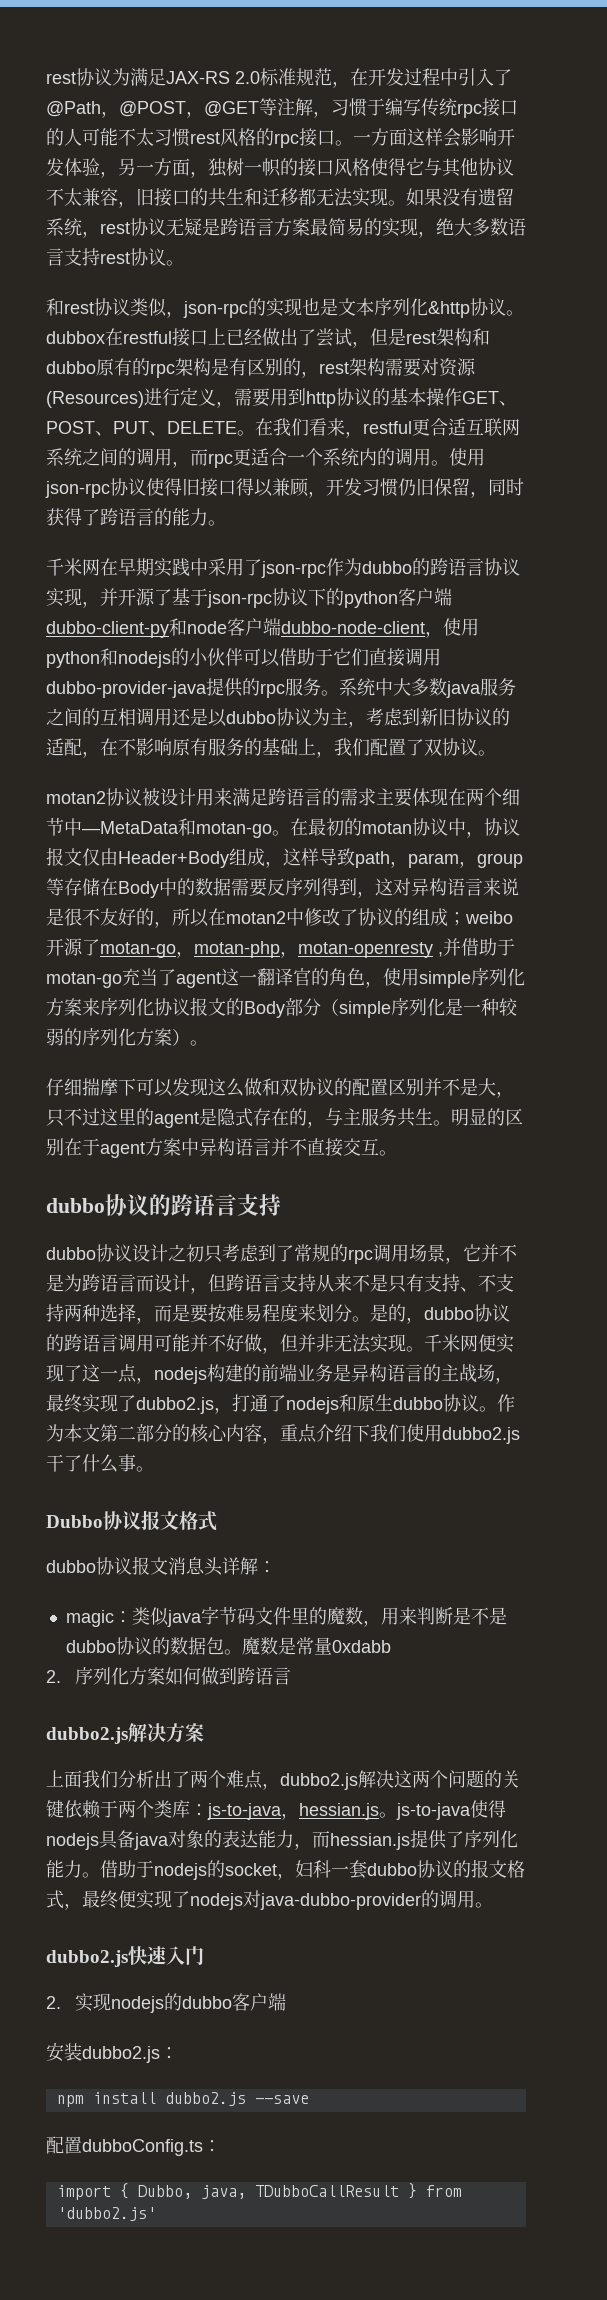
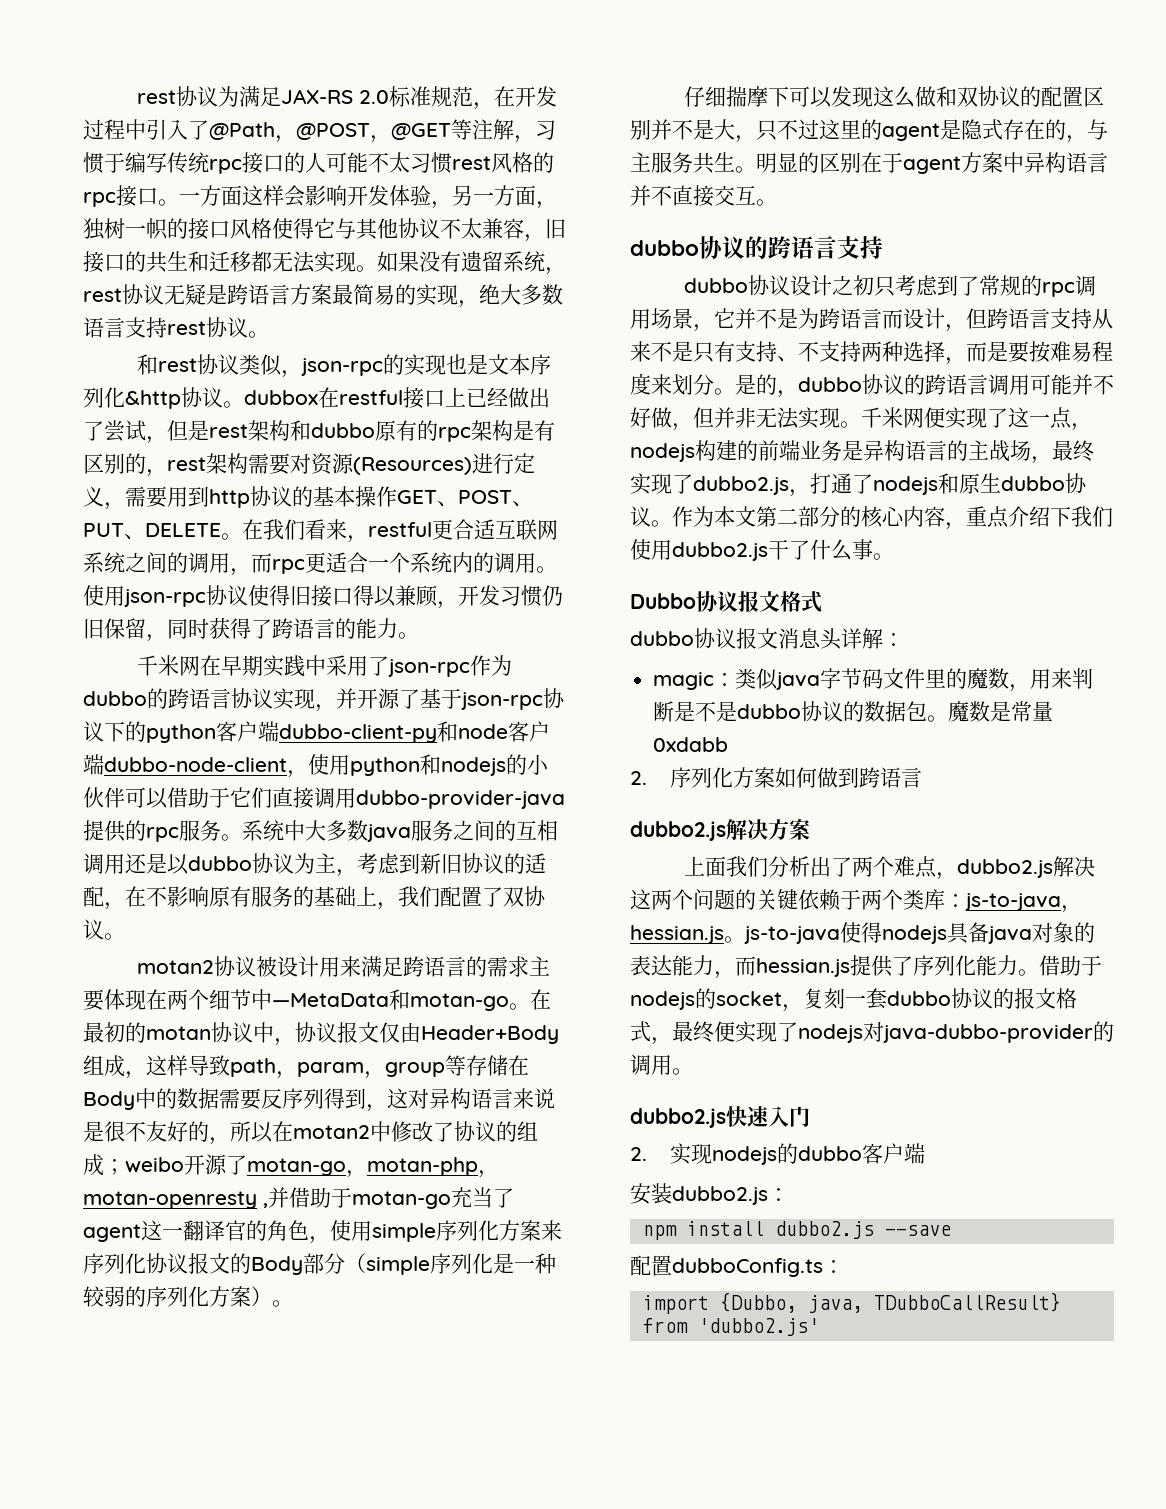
- 借助于nodejs的socket，妇科一套dubbo协议的报文格式，最终便实现了nodejs对java-dubbo-provider的调用。
+ 借助于nodejs的socket，复刻一套dubbo协议的报文格式，最终便实现了nodejs对java-dubbo-provider的调用。
- import { Dubbo, java, TDubboCallResult } from 'dubbo2.js'
+ import {Dubbo, java, TDubboCallResult} from 'dubbo2.js'

